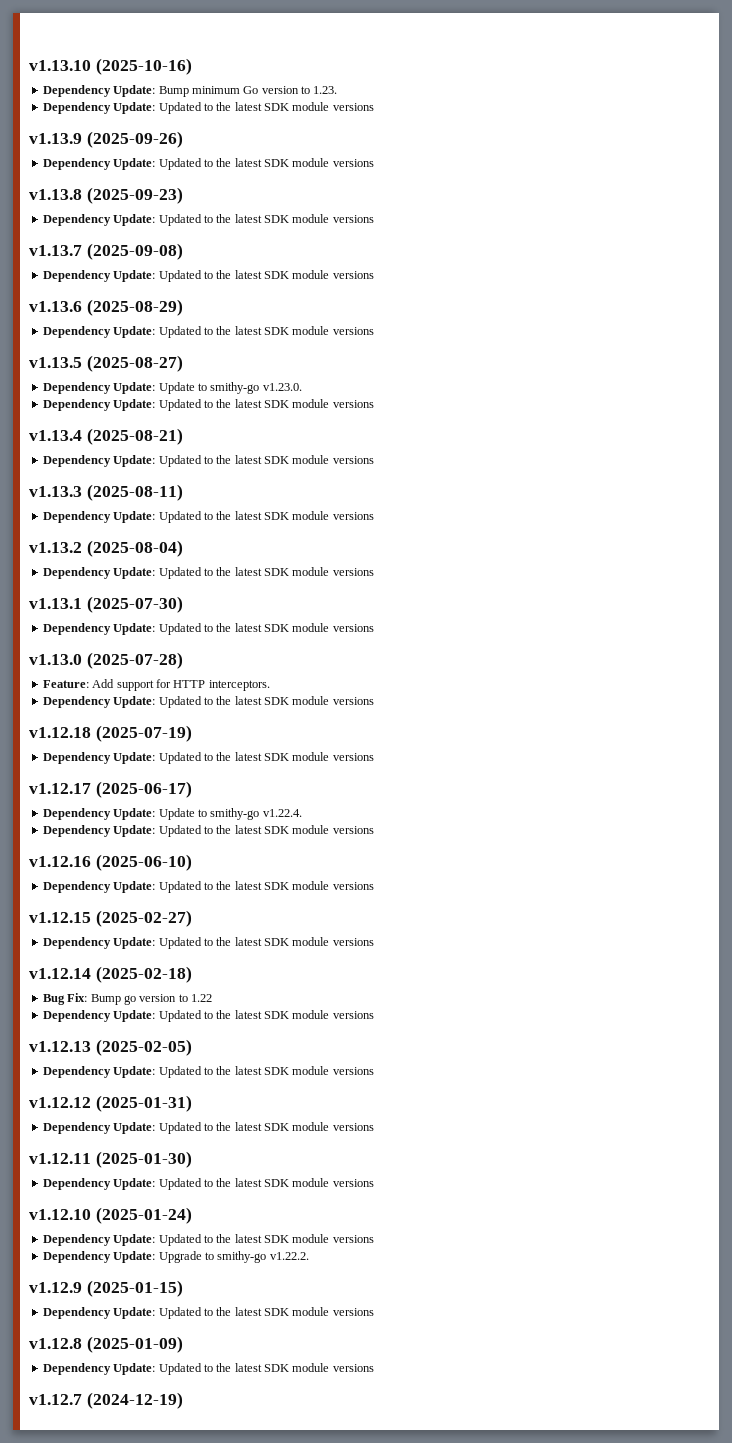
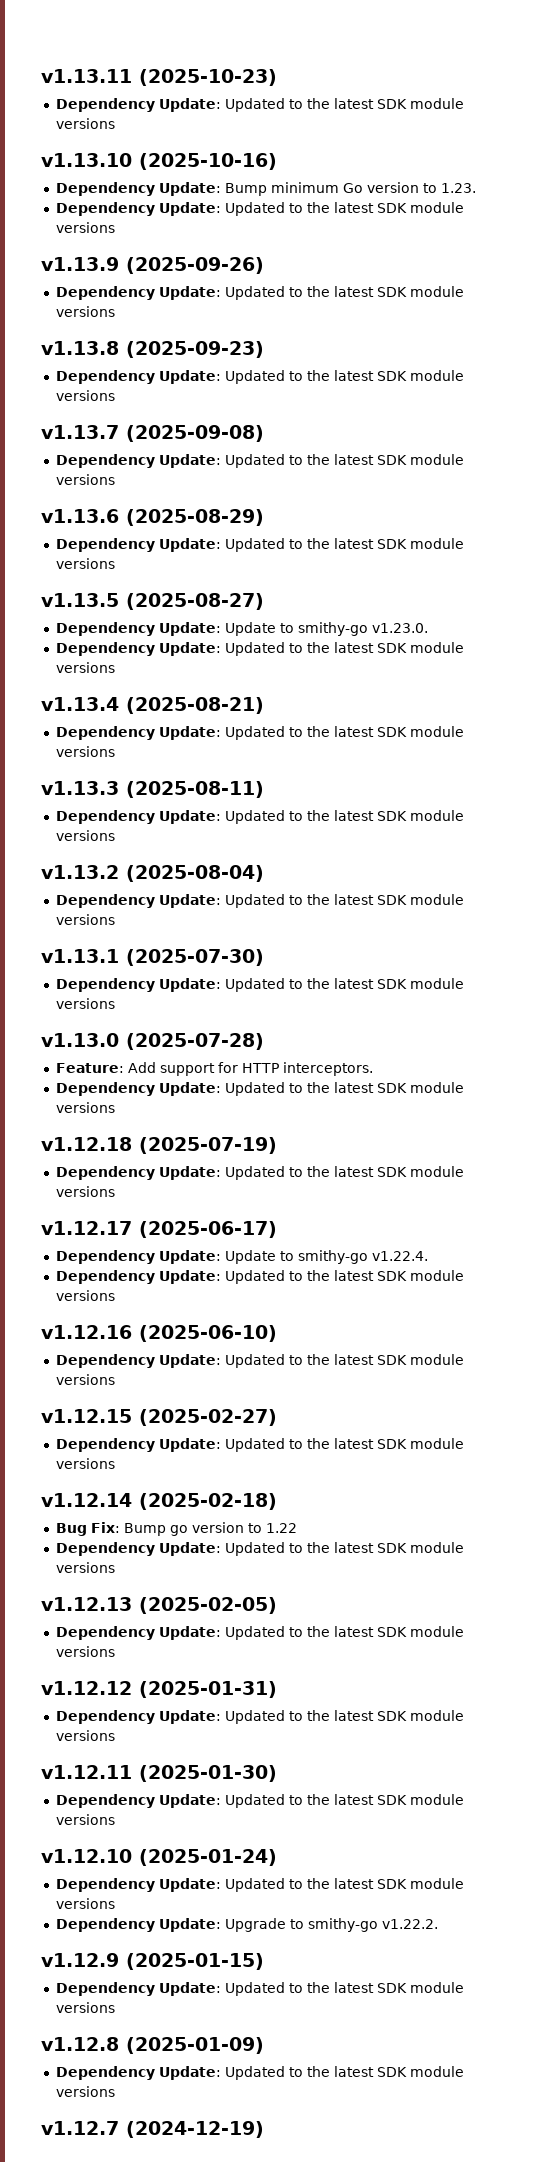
+ v1.13.11 (2025-10-23)
+ Dependency Update: Updated to the latest SDK module versions

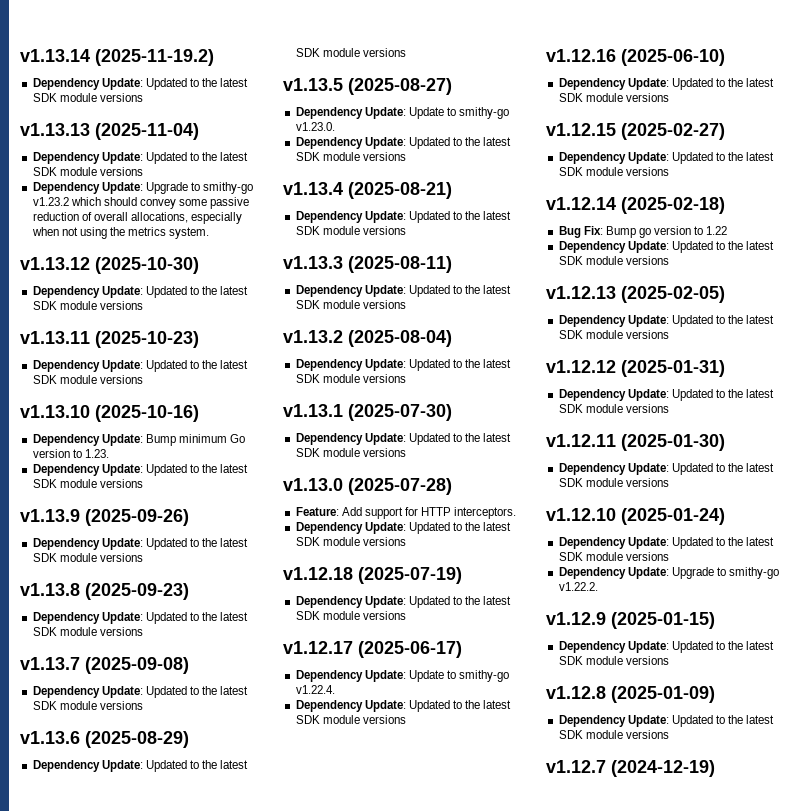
+ v1.13.14 (2025-11-19.2)
+ Dependency Update: Updated to the latest SDK module versions
+ v1.13.13 (2025-11-04)
+ Dependency Update: Updated to the latest SDK module versions
+ Dependency Update: Upgrade to smithy-go v1.23.2 which should convey some passive reduction of overall allocations, especially when not using the metrics system.
+ v1.13.12 (2025-10-30)
+ Dependency Update: Updated to the latest SDK module versions

